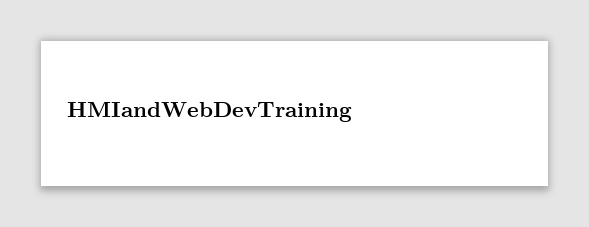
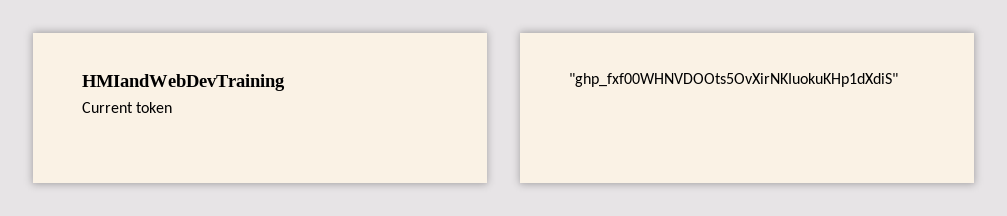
+ Current token "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"

